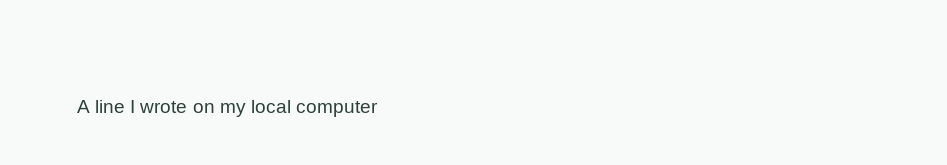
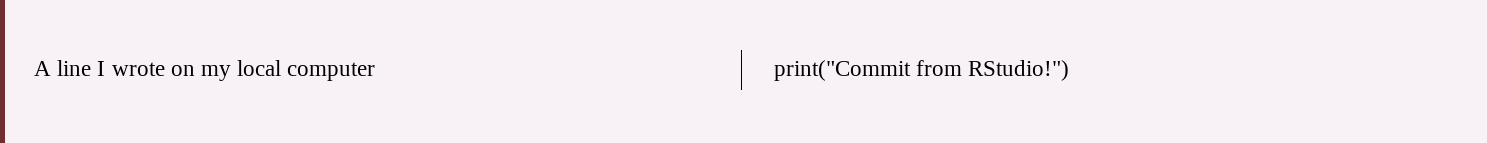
+ print("Commit from RStudio!")

